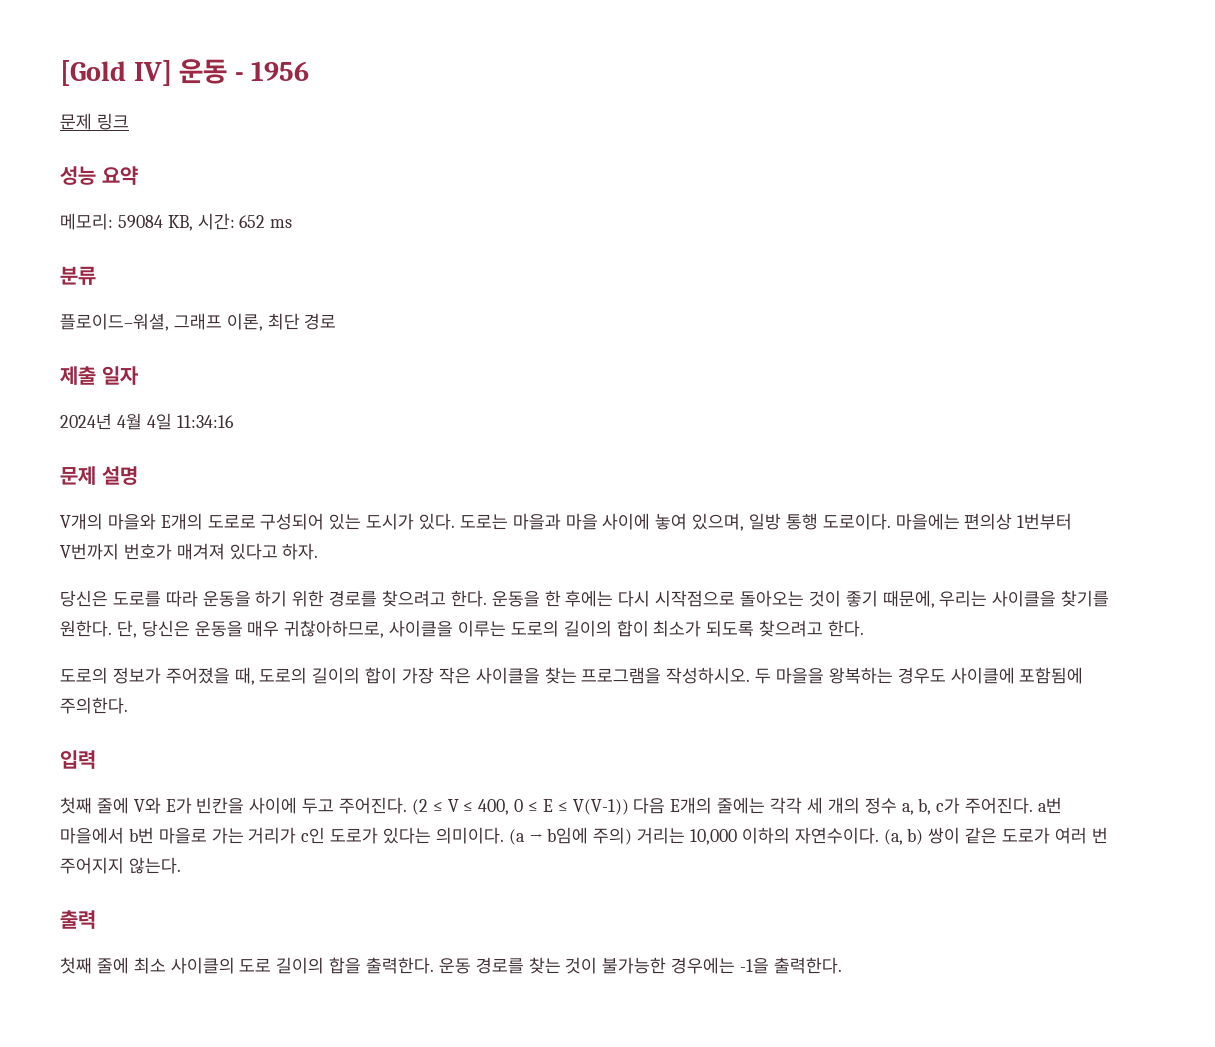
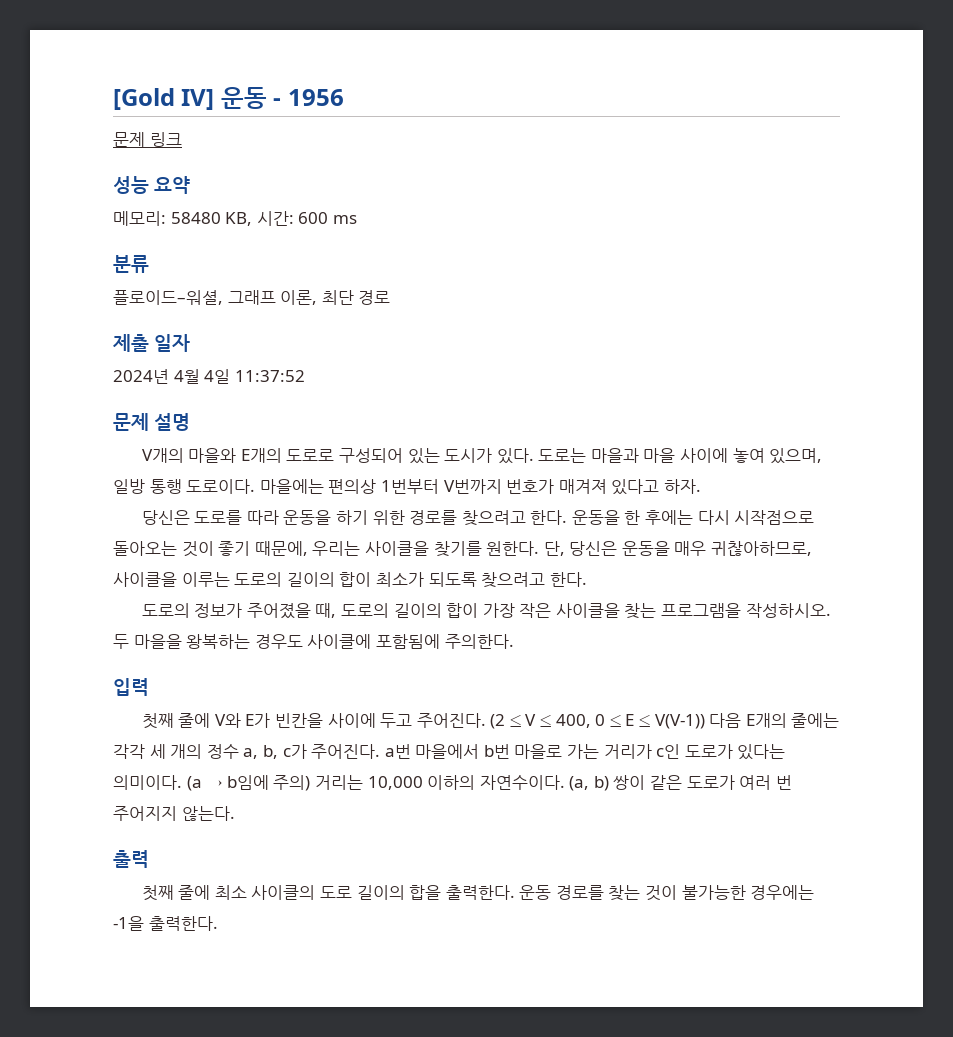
- 메모리: 59084 KB, 시간: 652 ms
+ 메모리: 58480 KB, 시간: 600 ms
- 2024년 4월 4일 11:34:16
+ 2024년 4월 4일 11:37:52

